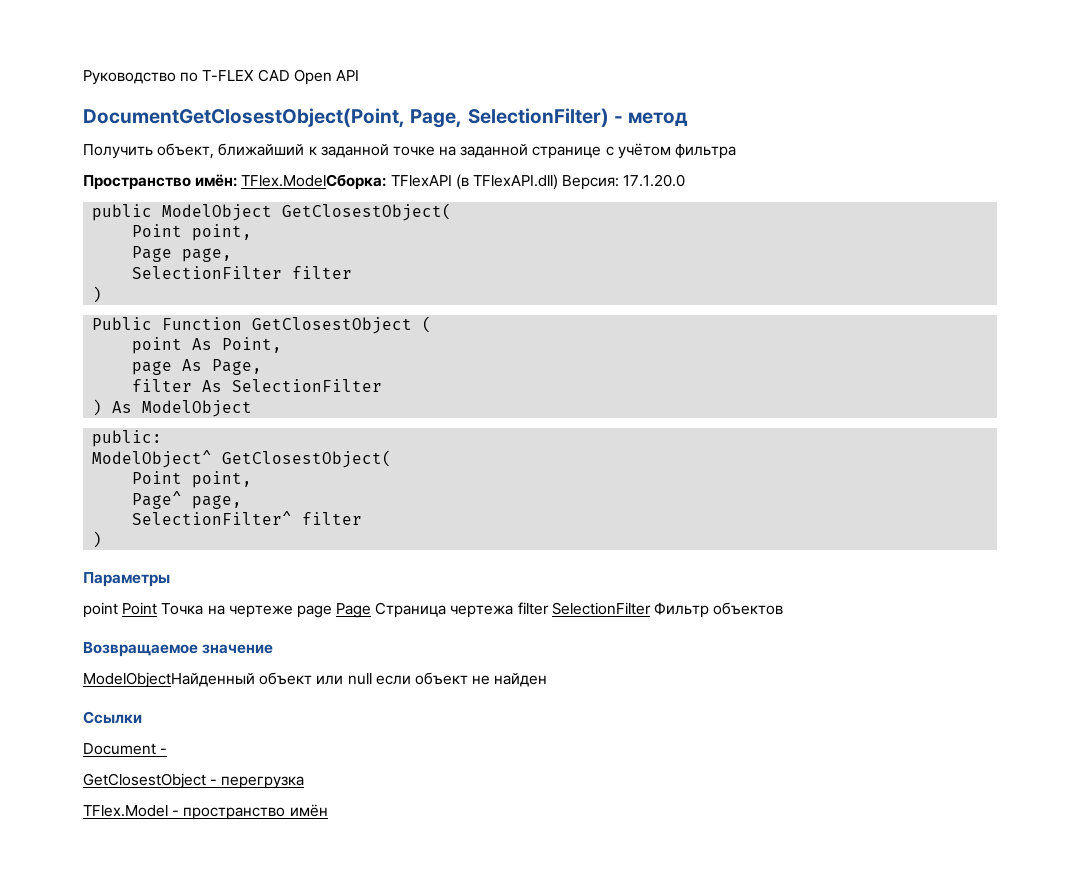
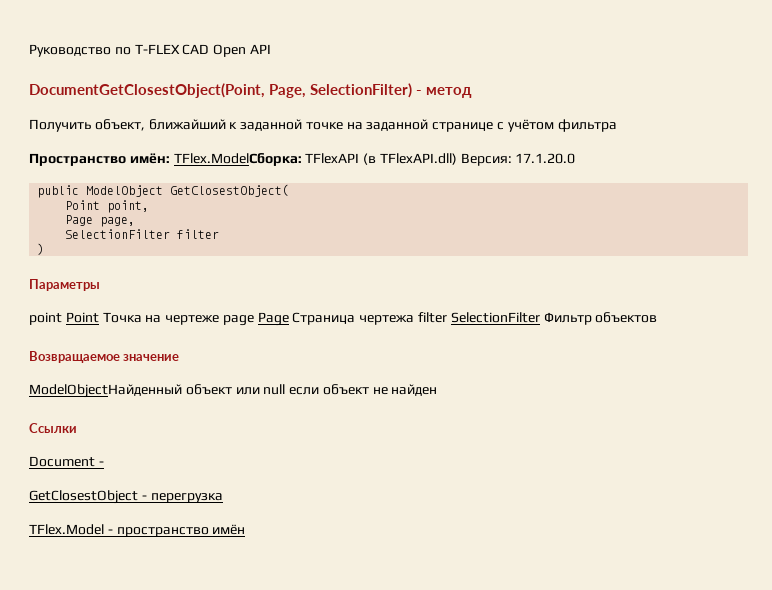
- Public Function GetClosestObject (
- point As Point,
- page As Page,
- filter As SelectionFilter
- ) As ModelObject
- public:
- ModelObject^ GetClosestObject(
- Point point,
- Page^ page,
- SelectionFilter^ filter
- )

